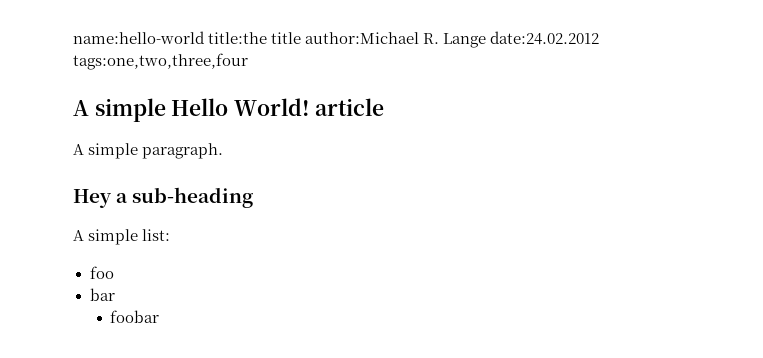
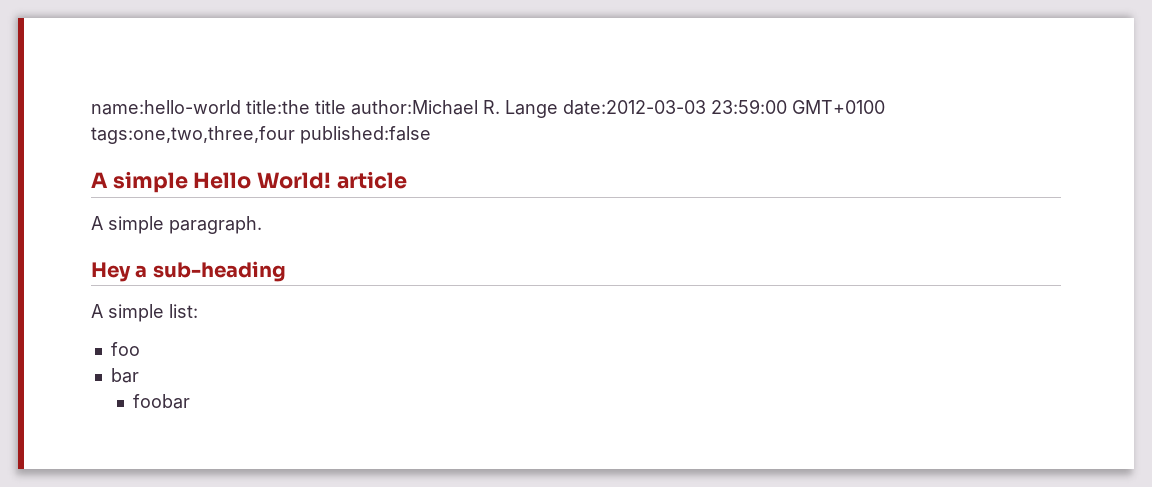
- name:hello-world title:the title author:Michael R. Lange date:24.02.2012 tags:one,two,three,four
+ name:hello-world title:the title author:Michael R. Lange date:2012-03-03 23:59:00 GMT+0100 tags:one,two,three,four published:false

